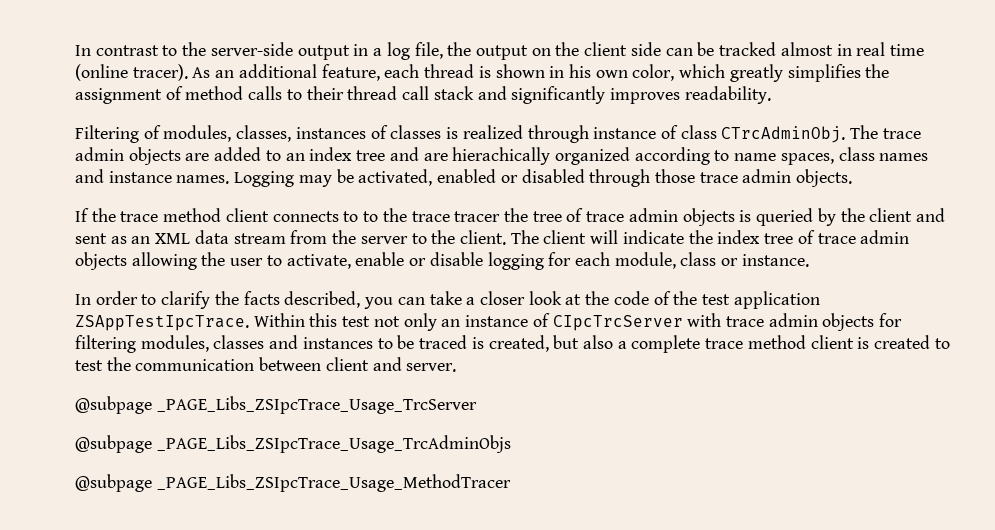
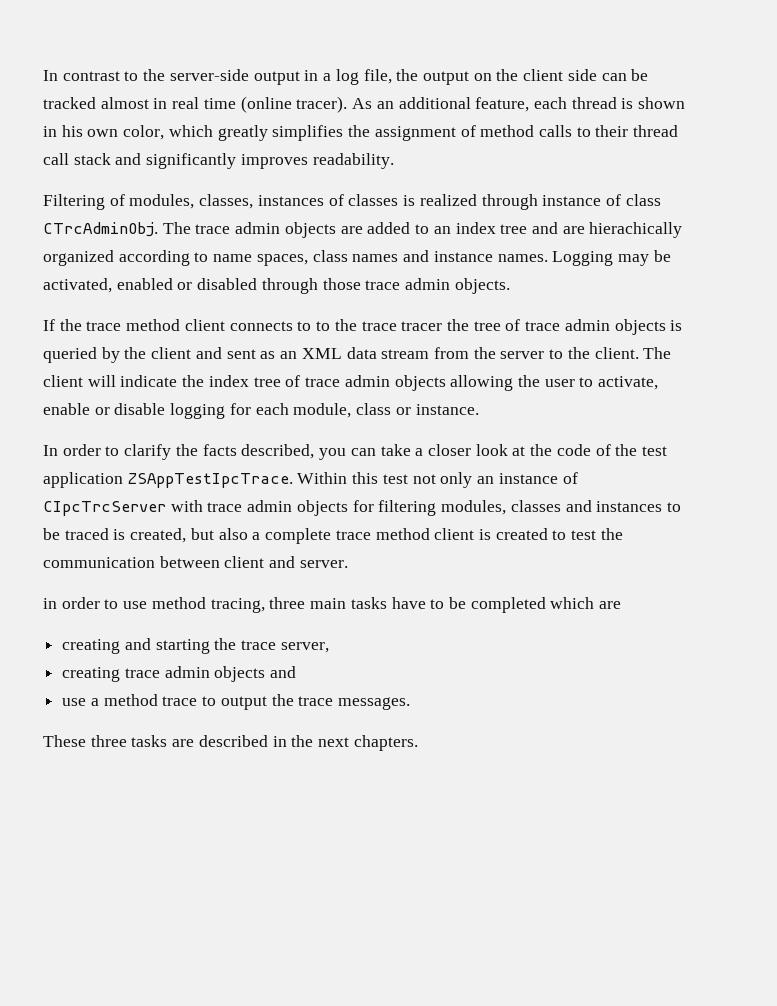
- @subpage _PAGE_Libs_ZSIpcTrace_Usage_TrcServer
- @subpage _PAGE_Libs_ZSIpcTrace_Usage_TrcAdminObjs
- @subpage _PAGE_Libs_ZSIpcTrace_Usage_MethodTracer
+ in order to use method tracing, three main tasks have to be completed which are
+ creating and starting the trace server,
+ creating trace admin objects and
+ use a method trace to output the trace messages.
+ These three tasks are described in the next chapters.

